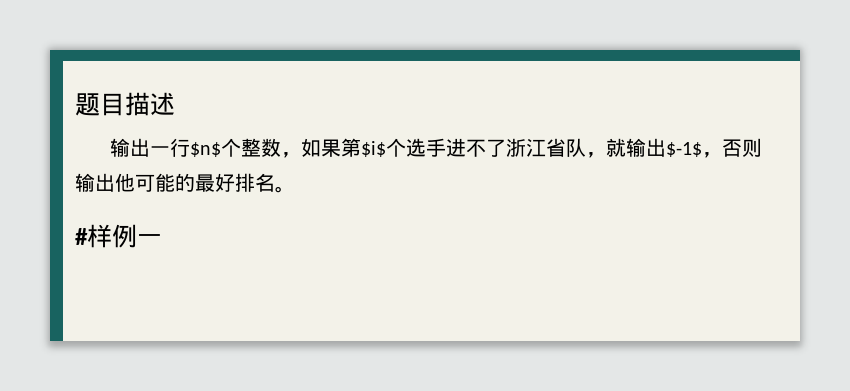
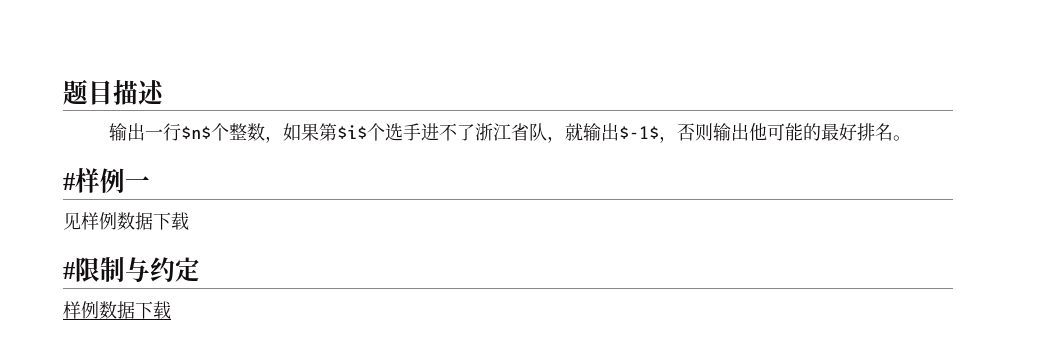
+ 见样例数据下载
+ #限制与约定
+ 样例数据下载

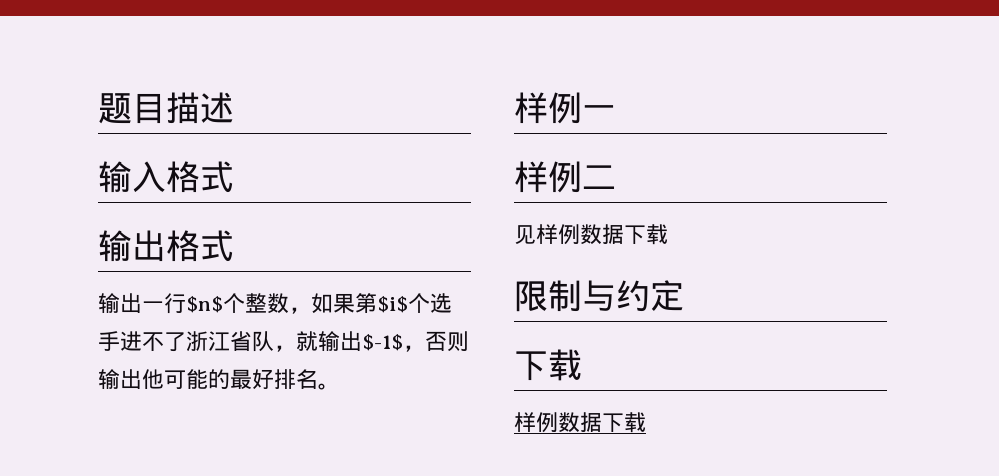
+ 输入格式
+ 输出格式
- #样例一
+ 样例一
+ 样例二
- #限制与约定
+ 限制与约定
+ 下载

